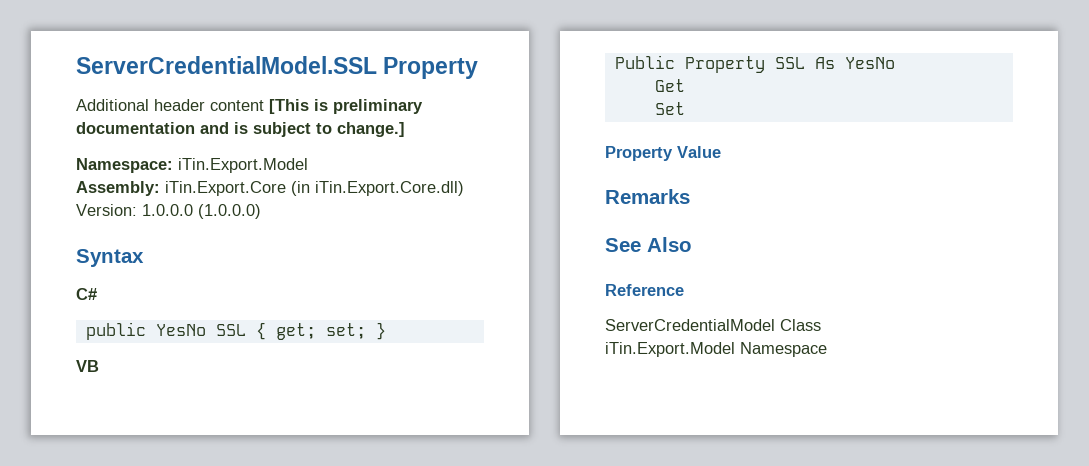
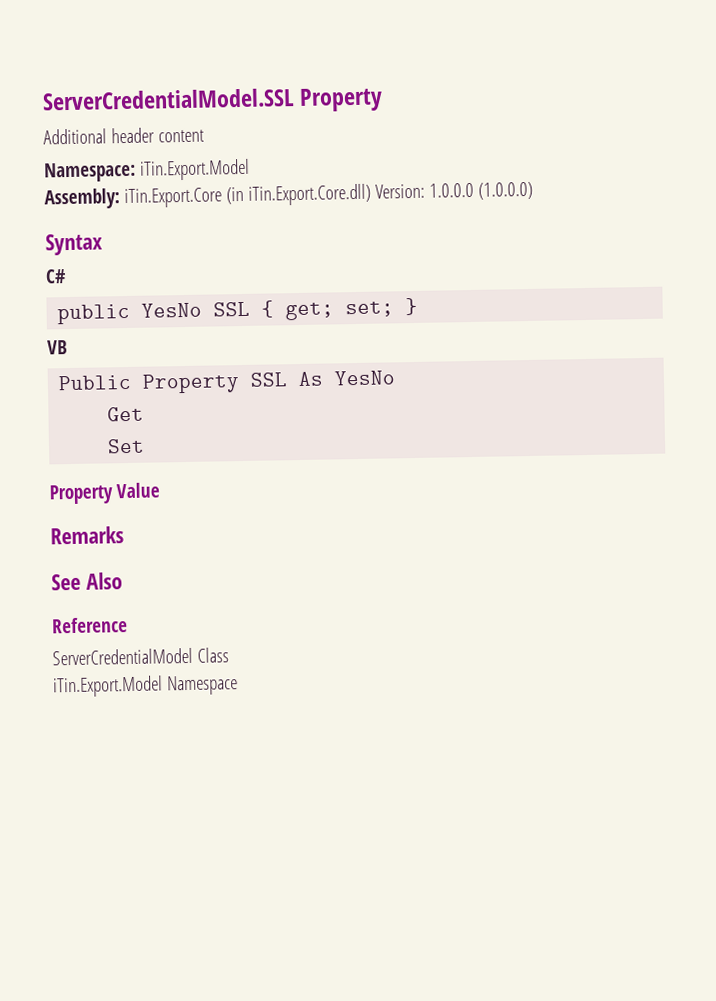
- Additional header content [This is preliminary documentation and is subject to change.]
+ Additional header content

